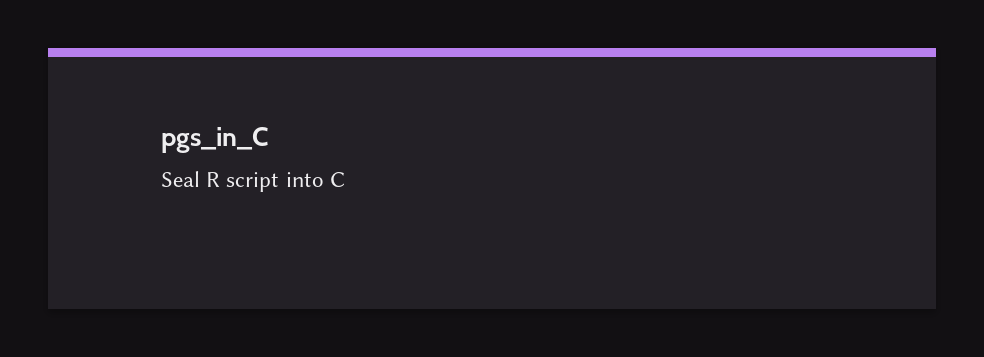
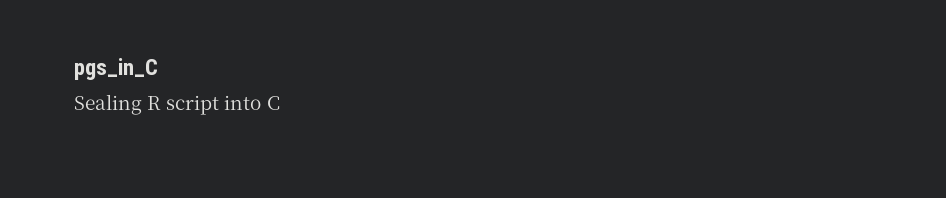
- Seal R script into C
+ Sealing R script into C

